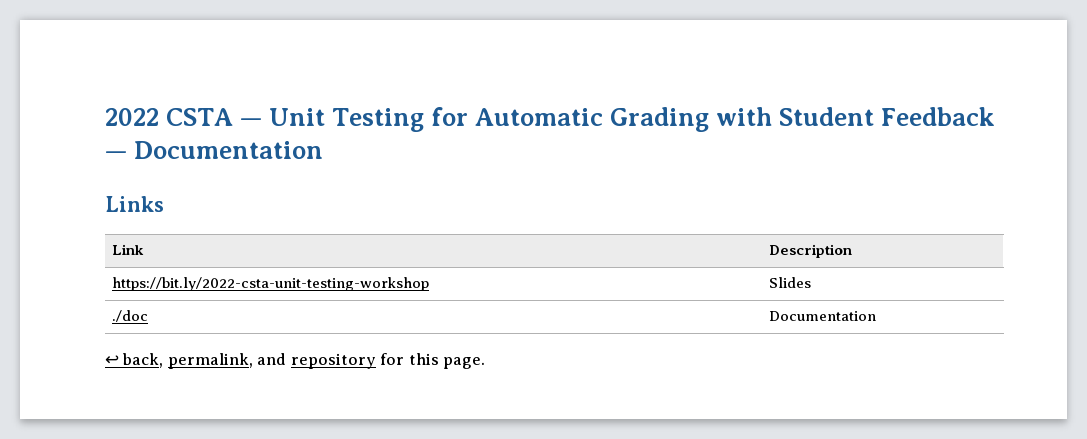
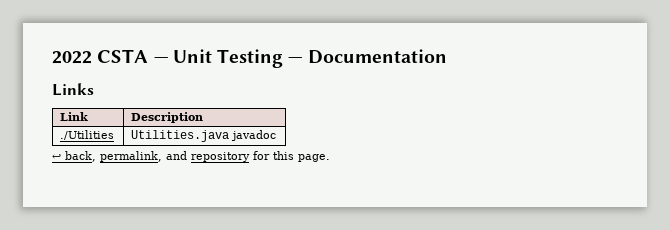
- 2022 CSTA — Unit Testing for Automatic Grading with Student Feedback — Documentation
+ 2022 CSTA — Unit Testing — Documentation
- https://bit.ly/2022-csta-unit-testing-workshop | Slides
- ./doc | Documentation
+ ./Utilities | Utilities.java javadoc

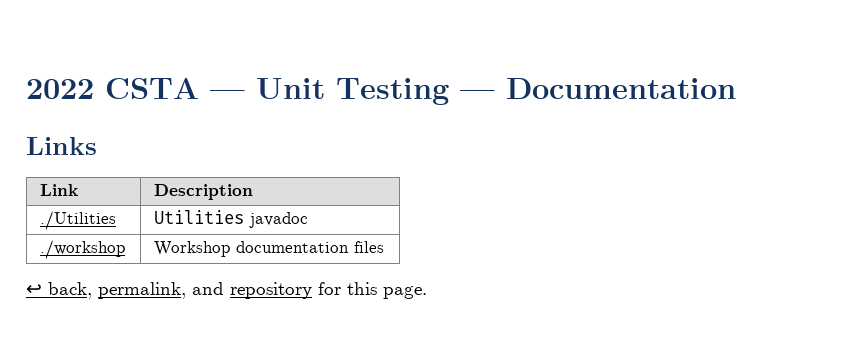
- ./Utilities | Utilities.java javadoc
+ ./Utilities | Utilities javadoc
+ ./workshop | Workshop documentation files

